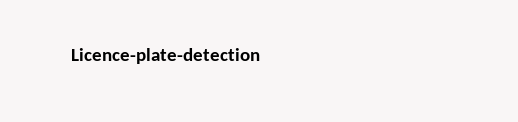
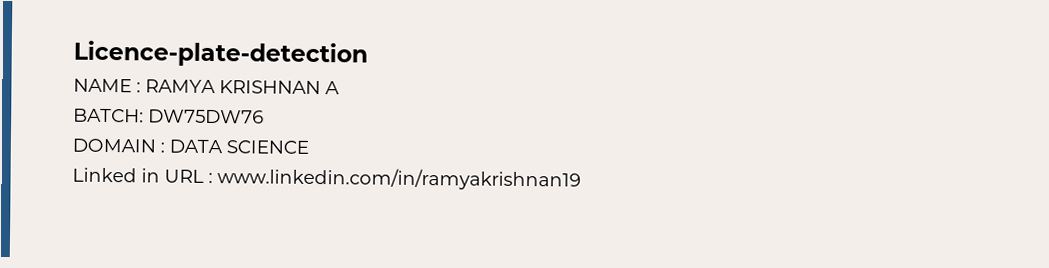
+ NAME : RAMYA KRISHNAN A
+ BATCH: DW75DW76
+ DOMAIN : DATA SCIENCE
+ Linked in URL : www.linkedin.com/in/ramyakrishnan19

